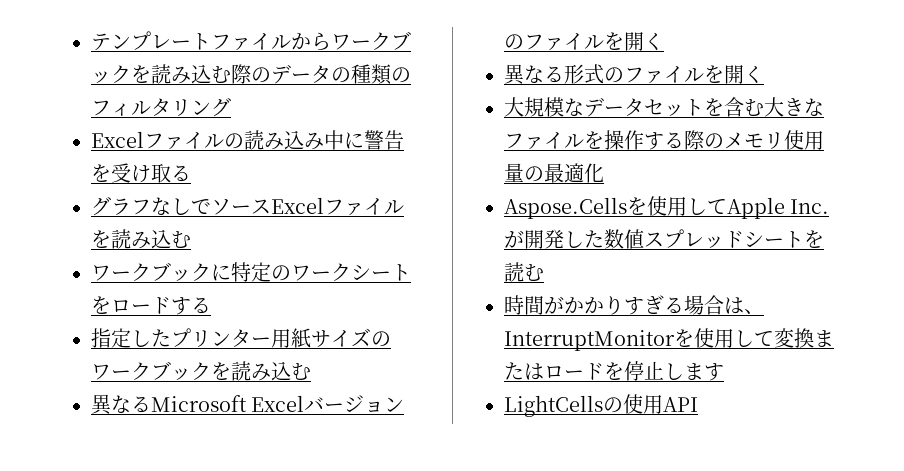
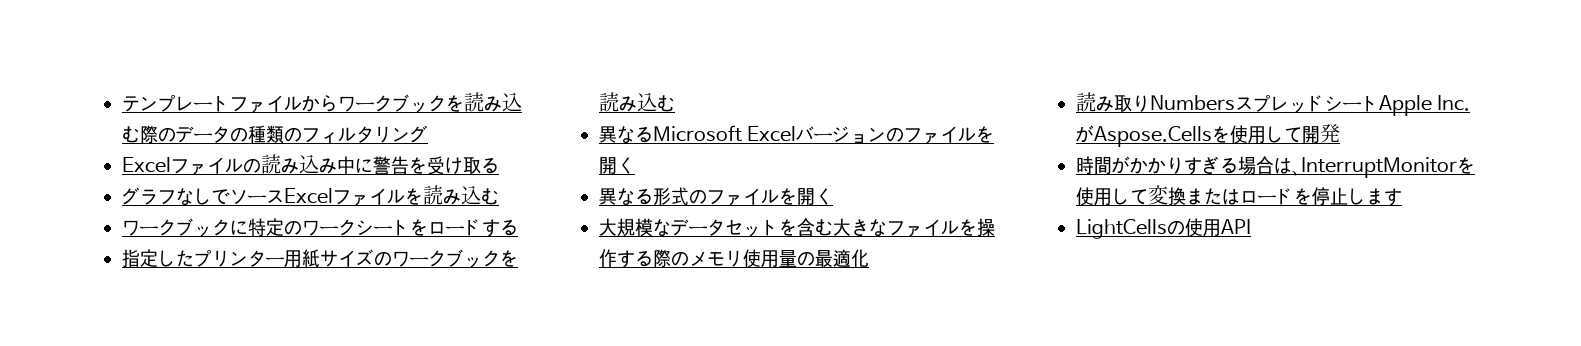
- Aspose.Cellsを使用してApple Inc.が開発した数値スプレッドシートを読む
+ 読み取りNumbersスプレッドシートApple Inc.がAspose.Cellsを使用して開発

